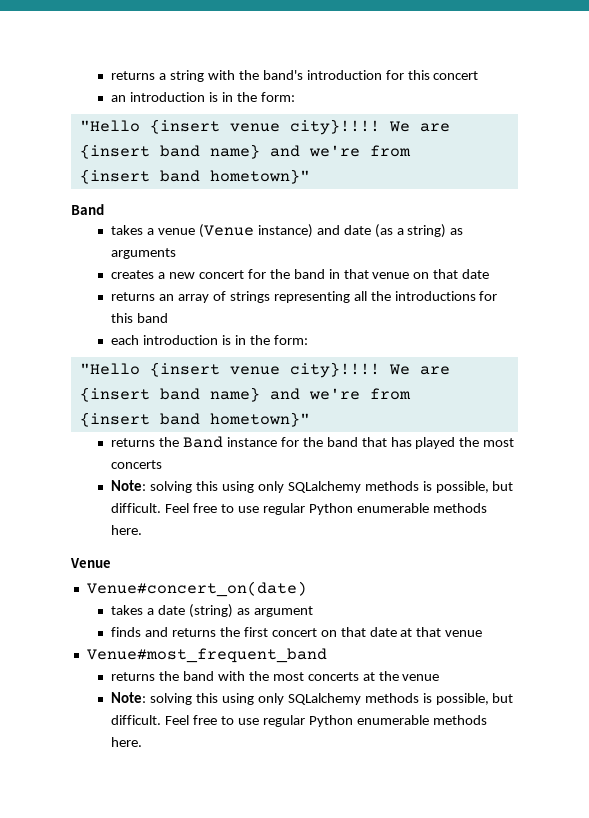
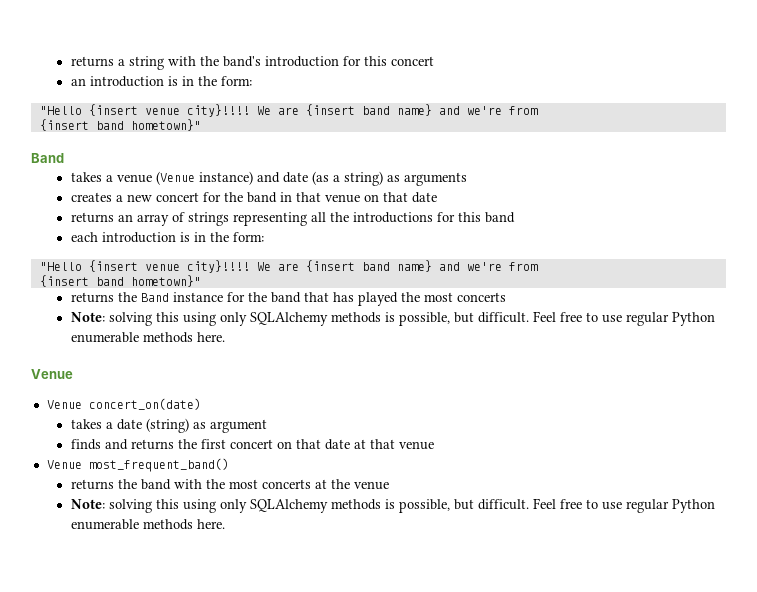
  returns the Band instance for the band that has played the most concerts
- Note: solving this using only SQLalchemy methods is possible, but difficult.
+ Note: solving this using only SQLAlchemy methods is possible, but difficult.
- Venue#concert_on(date)
+ Venue concert_on(date)
- Venue#most_frequent_band
+ Venue most_frequent_band()
  returns the band with the most concerts at the venue
- Note: solving this using only SQLalchemy methods is possible, but difficult.
+ Note: solving this using only SQLAlchemy methods is possible, but difficult.

